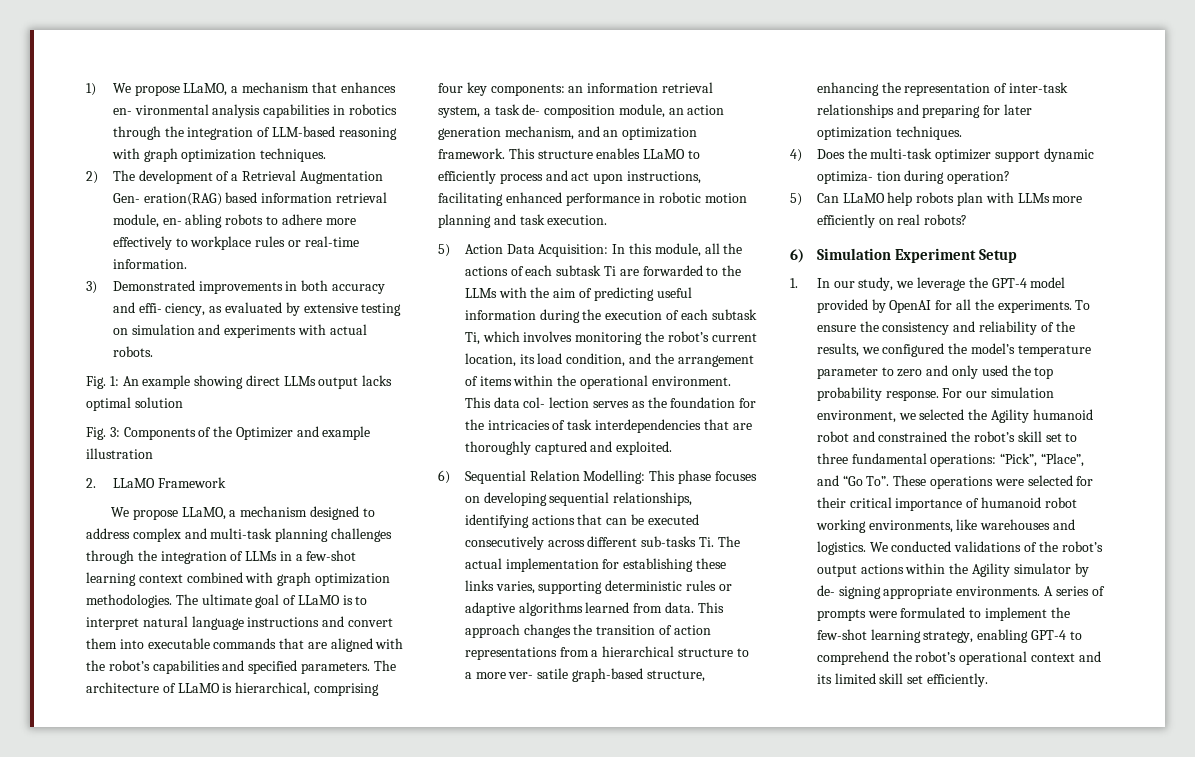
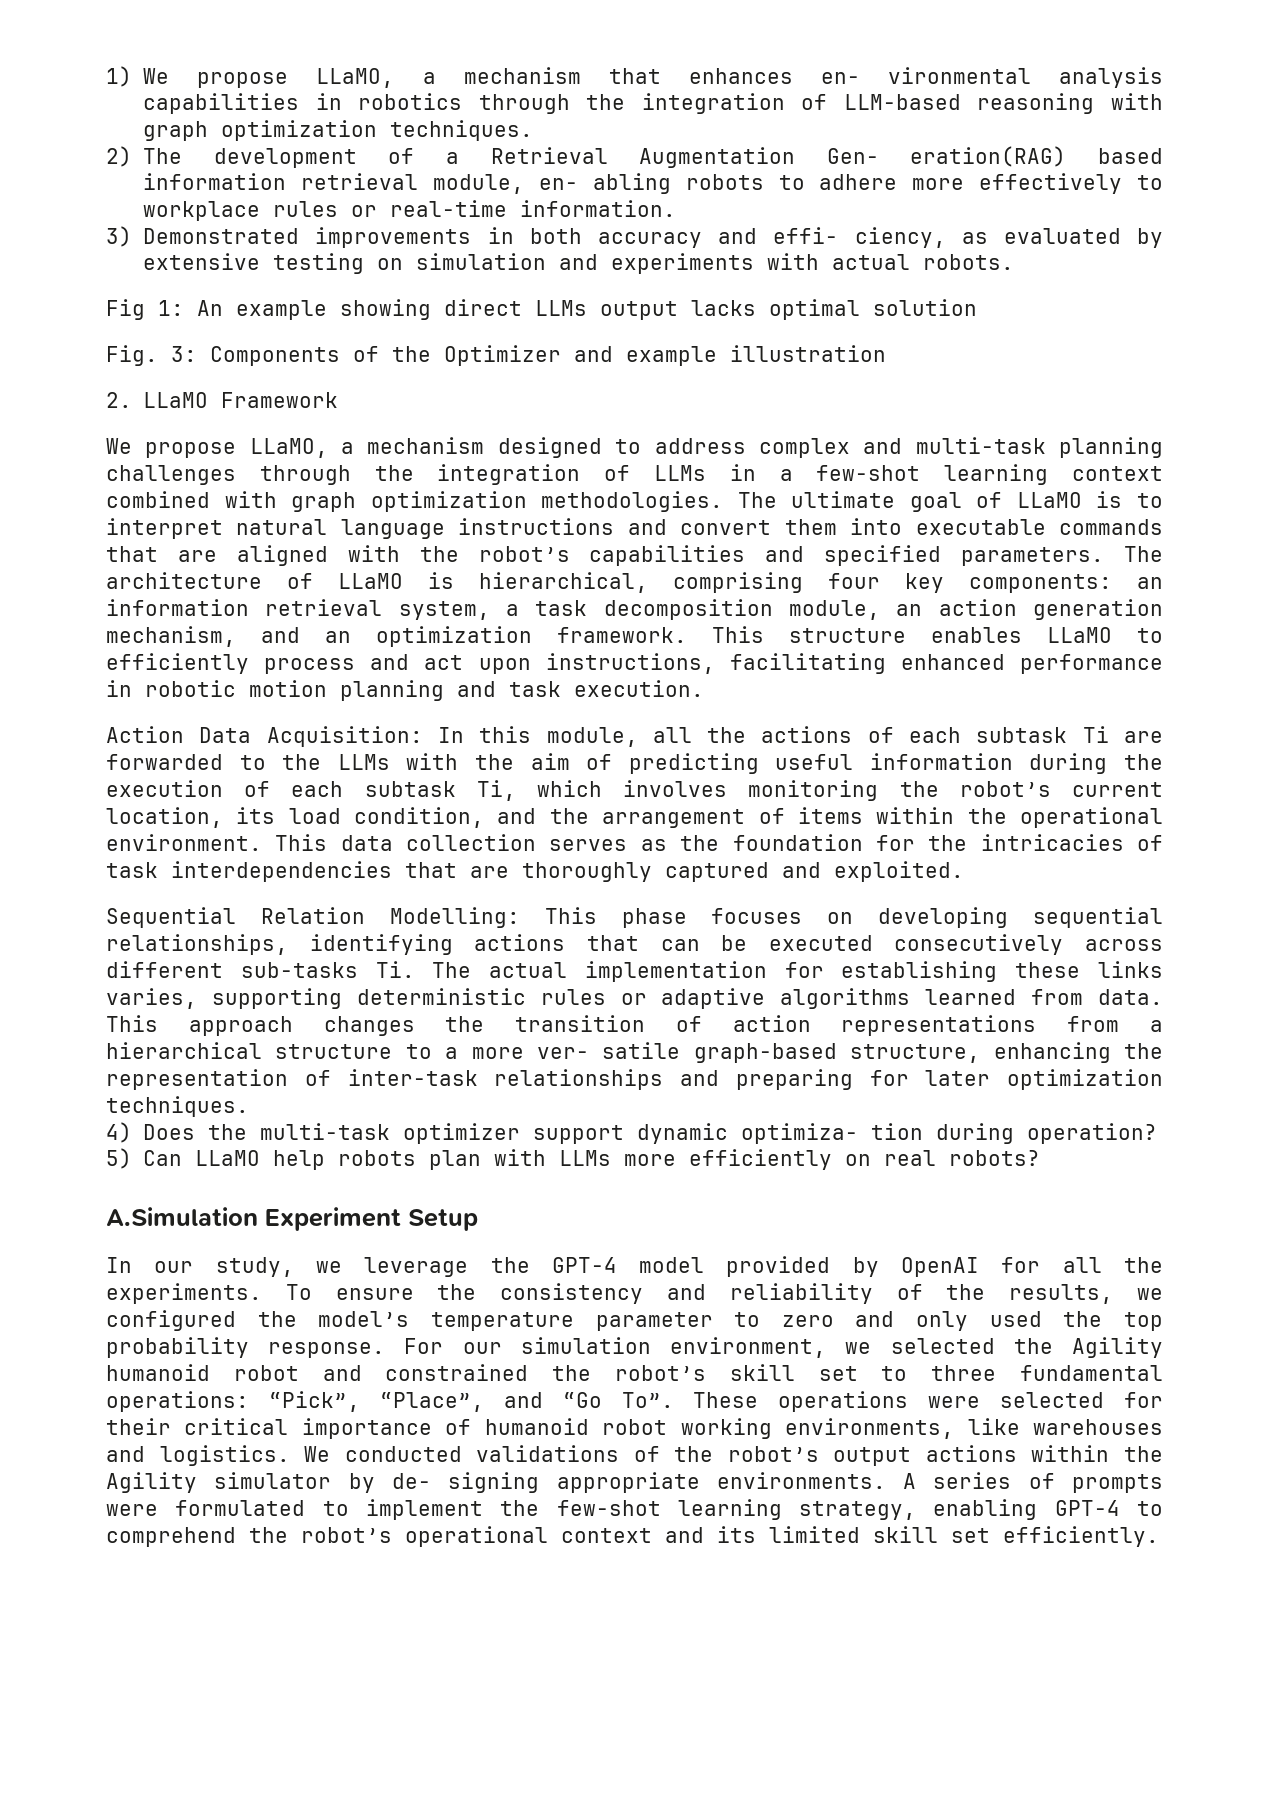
- Fig. 1: An example showing direct LLMs output lacks optimal solution
+ Fig 1: An example showing direct LLMs output lacks optimal solution
- The architecture of LLaMO is hierarchical, comprising four key components: an information retrieval system, a task de- composition module, an action generation mechanism, and an optimization framework.
+ The architecture of LLaMO is hierarchical, comprising four key components: an information retrieval system, a task decomposition module, an action generation mechanism, and an optimization framework.
- 5) Action Data Acquisition: In this module, all the actions of each subtask Ti are forwarded to the LLMs with the aim of predicting useful information during the execution of each subtask Ti, which involves monitoring the robot’s current location, its load condition, and the arrangement of items within the operational environment.
+ Action Data Acquisition: In this module, all the actions of each subtask Ti are forwarded to the LLMs with the aim of predicting useful information during the execution of each subtask Ti, which involves monitoring the robot’s current location, its load condition, and the arrangement of items within the operational environment.
- This data col- lection serves as the foundation for the intricacies of task interdependencies that are thoroughly captured and exploited.
+ This data collection serves as the foundation for the intricacies of task interdependencies that are thoroughly captured and exploited.
- 6) Sequential Relation Modelling: This phase focuses on developing sequential relationships, identifying actions that can be executed consecutively across different sub-tasks Ti. The actual implementation for establishing these links varies, supporting deterministic rules or adaptive algorithms learned from data.
+ Sequential Relation Modelling: This phase focuses on developing sequential relationships, identifying actions that can be executed consecutively across different sub-tasks Ti. The actual implementation for establishing these links varies, supporting deterministic rules or adaptive algorithms learned from data.
- 6) Simulation Experiment Setup
+ A.Simulation Experiment Setup
- 1. In our study, we leverage the GPT-4 model provided by OpenAI for all the experiments.
+ In our study, we leverage the GPT-4 model provided by OpenAI for all the experiments.

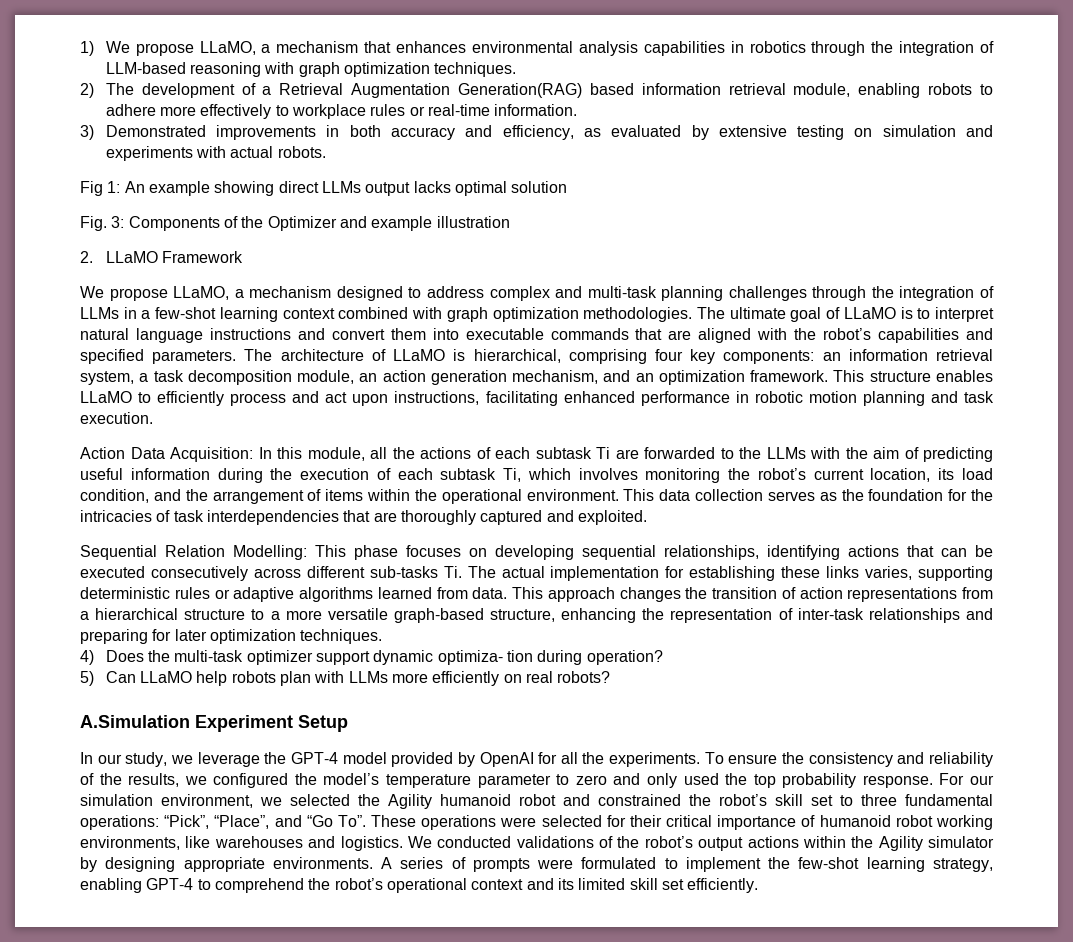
- 1) We propose LLaMO, a mechanism that enhances en- vironmental analysis capabilities in robotics through the integration of LLM-based reasoning with graph optimization techniques.
+ 1) We propose LLaMO, a mechanism that enhances environmental analysis capabilities in robotics through the integration of LLM-based reasoning with graph optimization techniques.
- 2) The development of a Retrieval Augmentation Gen- eration(RAG) based information retrieval module, en- abling robots to adhere more effectively to workplace rules or real-time information.
+ 2) The development of a Retrieval Augmentation Generation(RAG) based information retrieval module, enabling robots to adhere more effectively to workplace rules or real-time information.
- 3) Demonstrated improvements in both accuracy and effi- ciency, as evaluated by extensive testing on simulation and experiments with actual robots.
+ 3) Demonstrated improvements in both accuracy and efficiency, as evaluated by extensive testing on simulation and experiments with actual robots.
- This approach changes the transition of action representations from a hierarchical structure to a more ver- satile graph-based structure, enhancing the representation of inter-task relationships and preparing for later optimization techniques.
+ This approach changes the transition of action representations from a hierarchical structure to a more versatile graph-based structure, enhancing the representation of inter-task relationships and preparing for later optimization techniques.
- We conducted validations of the robot’s output actions within the Agility simulator by de- signing appropriate environments.
+ We conducted validations of the robot’s output actions within the Agility simulator by designing appropriate environments.

